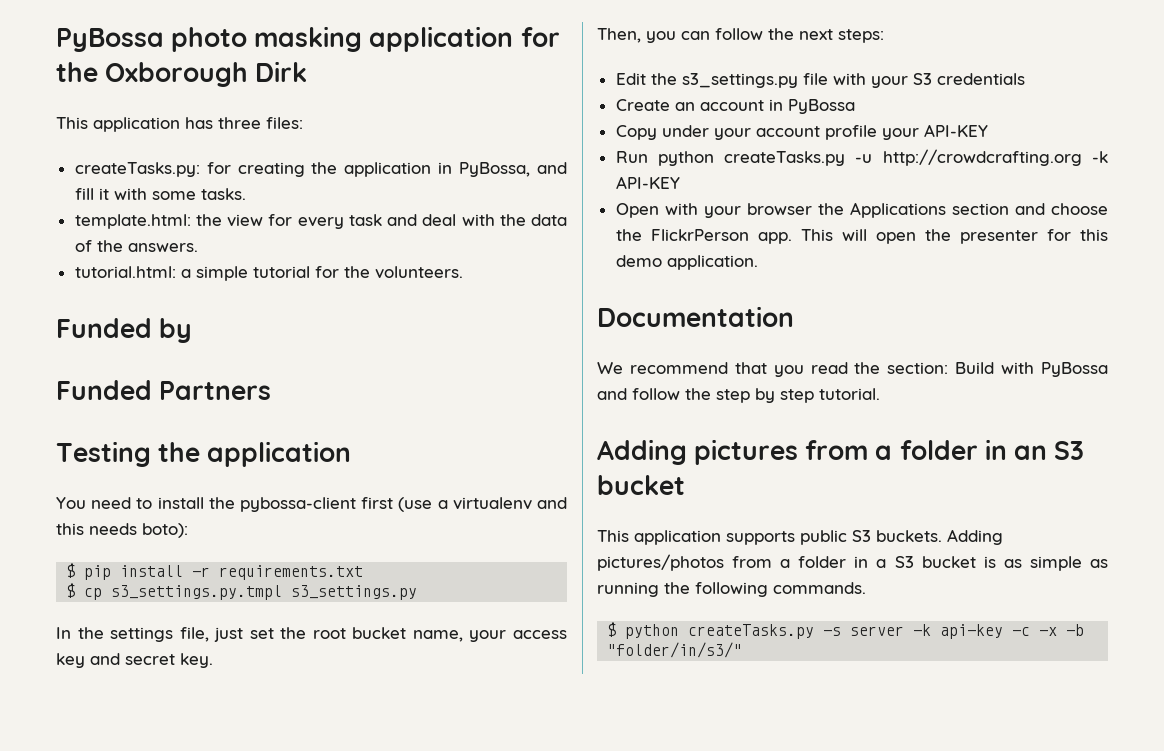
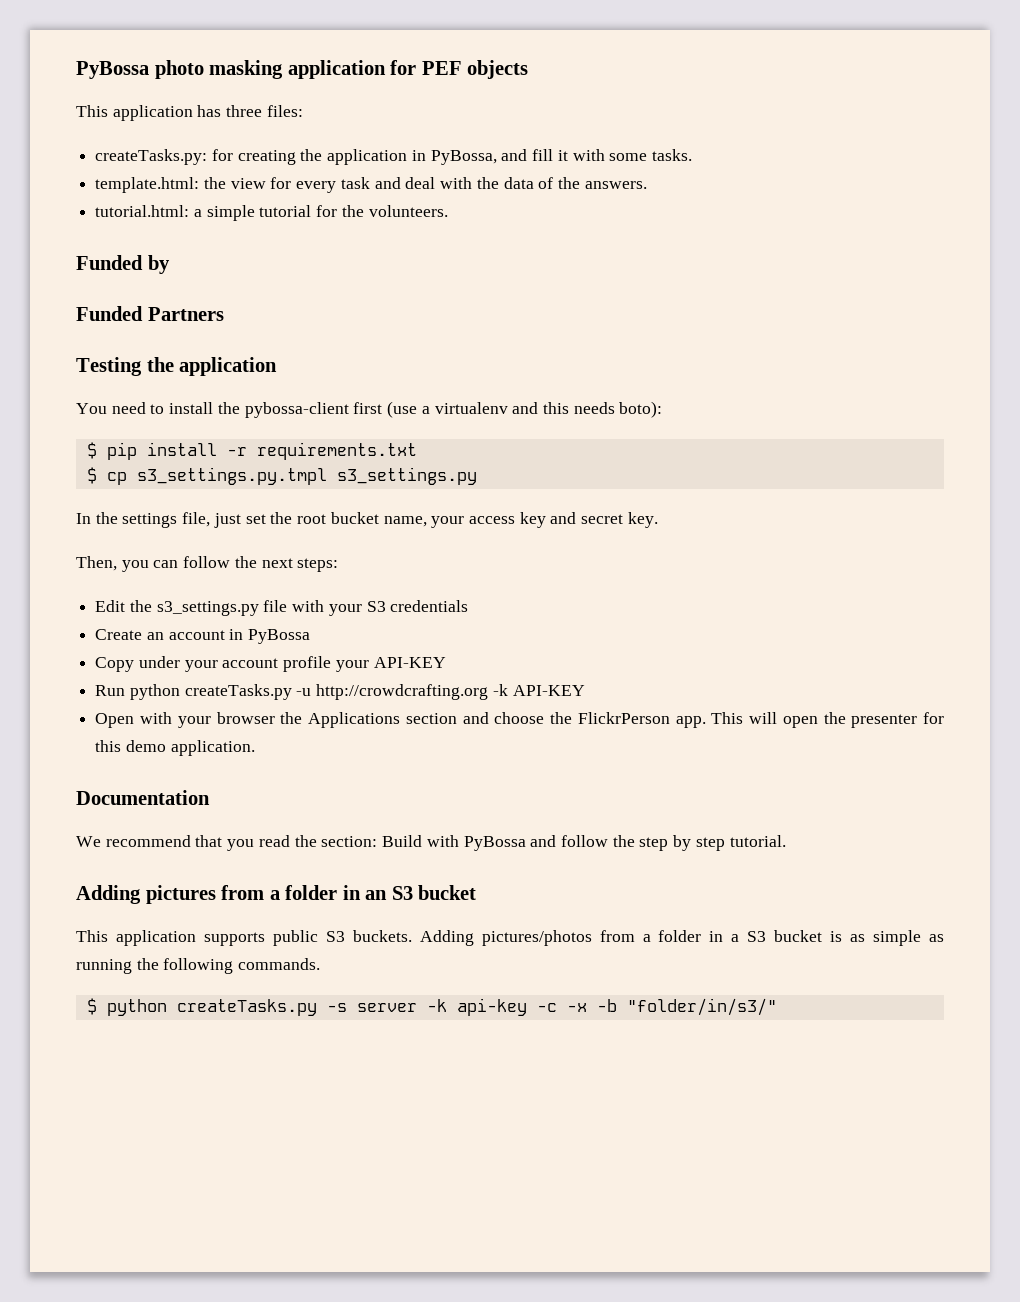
- PyBossa photo masking application for the Oxborough Dirk
+ PyBossa photo masking application for PEF objects

